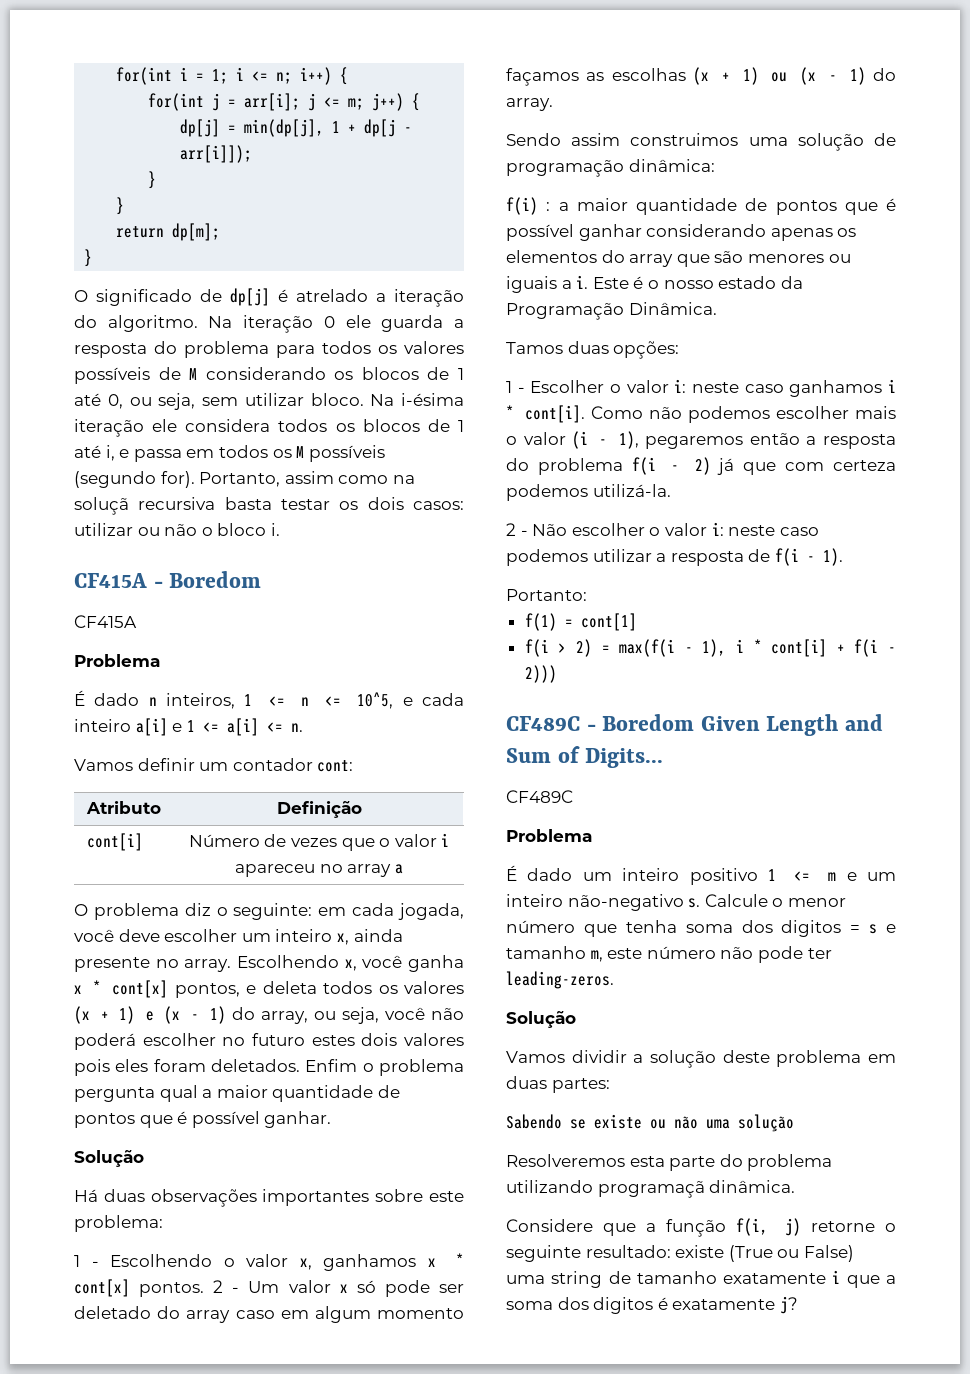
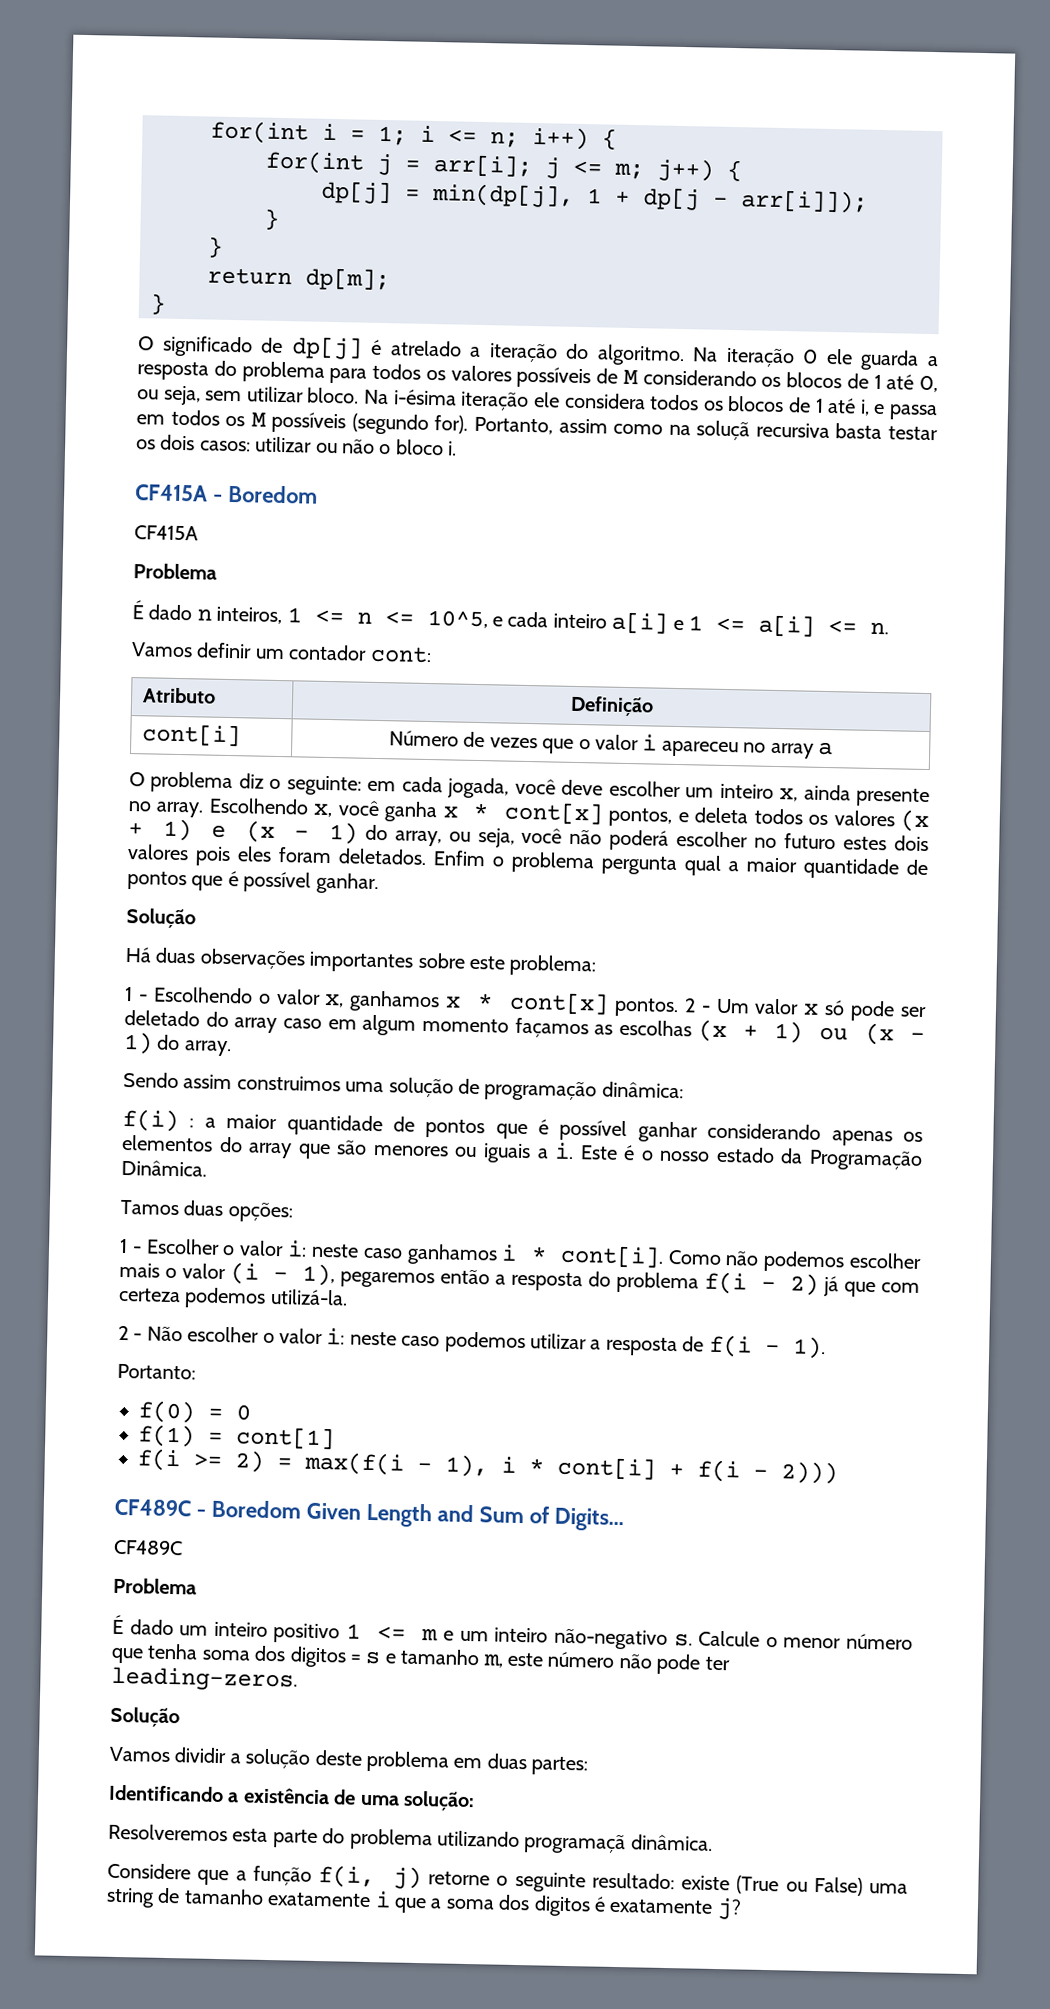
+ f(0) = 0
- f(i > 2) = max(f(i - 1), i * cont[i] + f(i - 2)))
+ f(i >= 2) = max(f(i - 1), i * cont[i] + f(i - 2)))
- Sabendo se existe ou não uma solução
+ Identificando a existência de uma solução:

